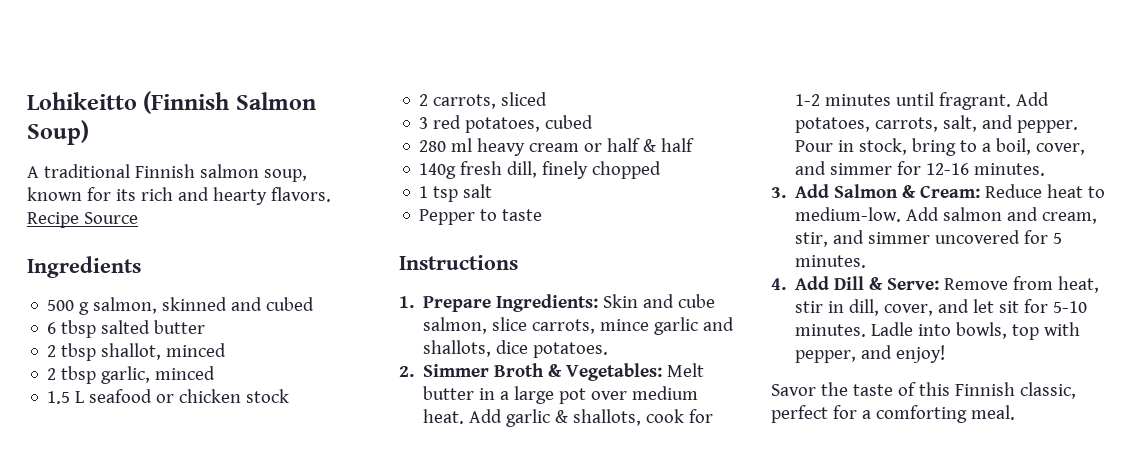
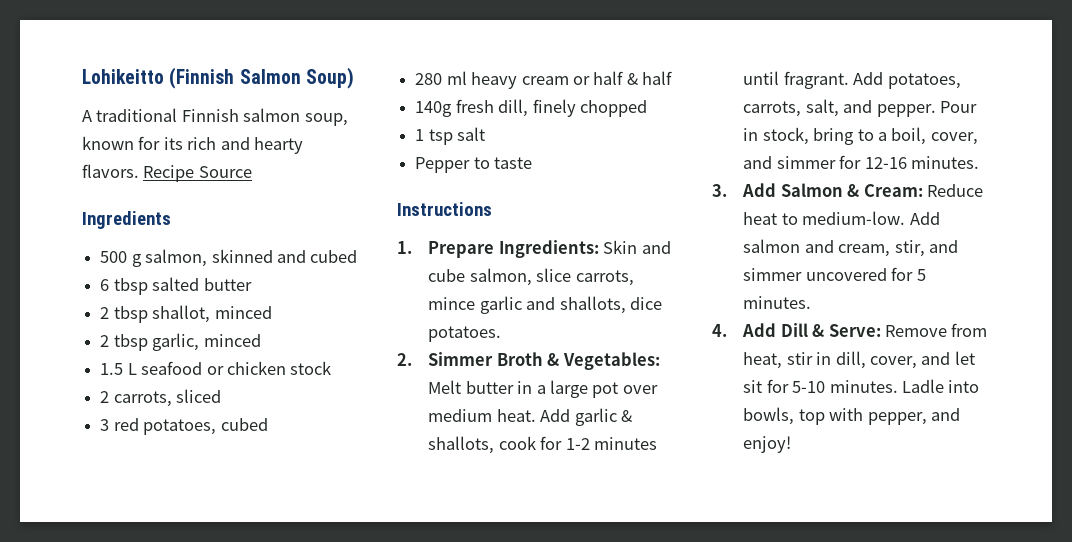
- Savor the taste of this Finnish classic, perfect for a comforting meal.

